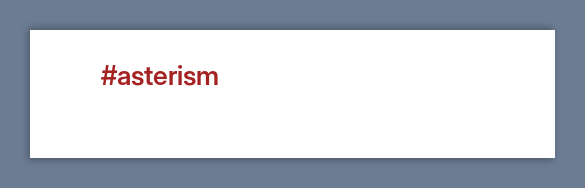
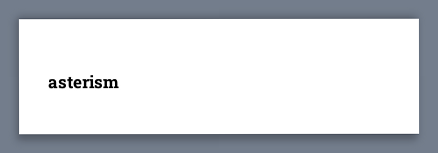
- #asterism
+ asterism

